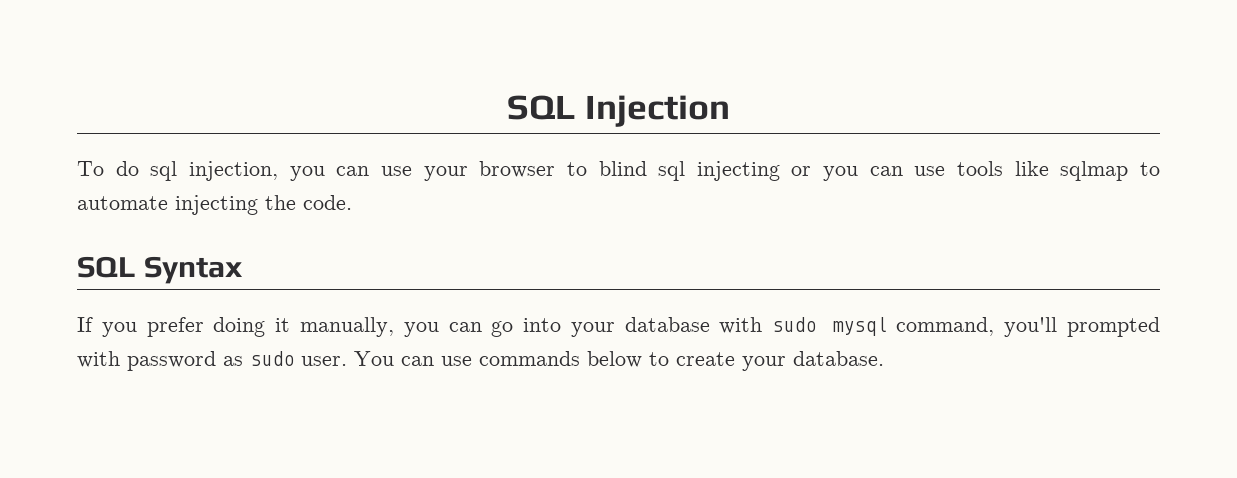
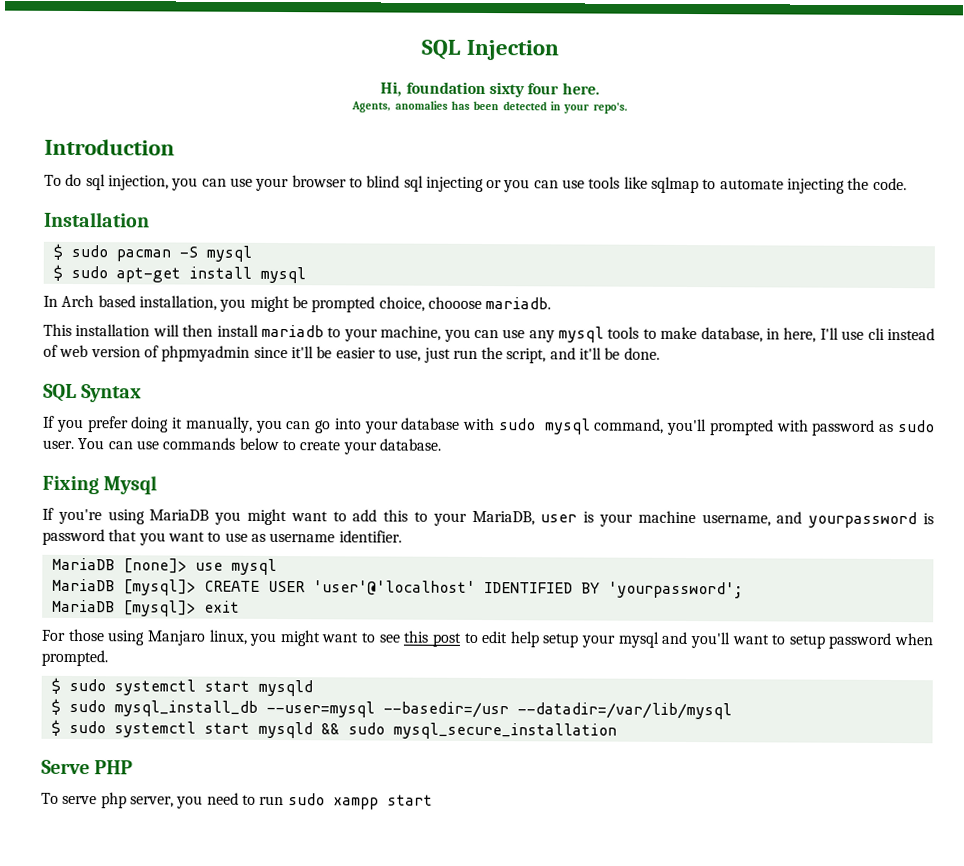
+ Hi, foundation sixty four here.
+ Agents, anomalies has been detected in your repo's.
+ Introduction
+ Installation
+ $ sudo pacman -S mysql
+ $ sudo apt-get install mysql
+ In Arch based installation, you might be prompted choice, chooose mariadb.
+ This installation will then install mariadb to your machine, you can use any mysql tools to make database, in here, I'll use cli instead of web version of phpmyadmin since it'll be easier to use, just run the script, and it'll be done.
+ Fixing Mysql
+ If you're using MariaDB you might want to add this to your MariaDB, user is your machine username, and yourpassword is password that you want to use as username identifier.
+ MariaDB [none]> use mysql
+ MariaDB [mysql]> CREATE USER 'user'@'localhost' IDENTIFIED BY 'yourpassword';
+ MariaDB [mysql]> exit
+ For those using Manjaro linux, you might want to see this post to edit help setup your mysql and you'll want to setup password when prompted.
+ $ sudo systemctl start mysqld
+ $ sudo mysql_install_db --user=mysql --basedir=/usr --datadir=/var/lib/mysql
+ $ sudo systemctl start mysqld && sudo mysql_secure_installation
+ Serve PHP
+ To serve php server, you need to run sudo xampp start

